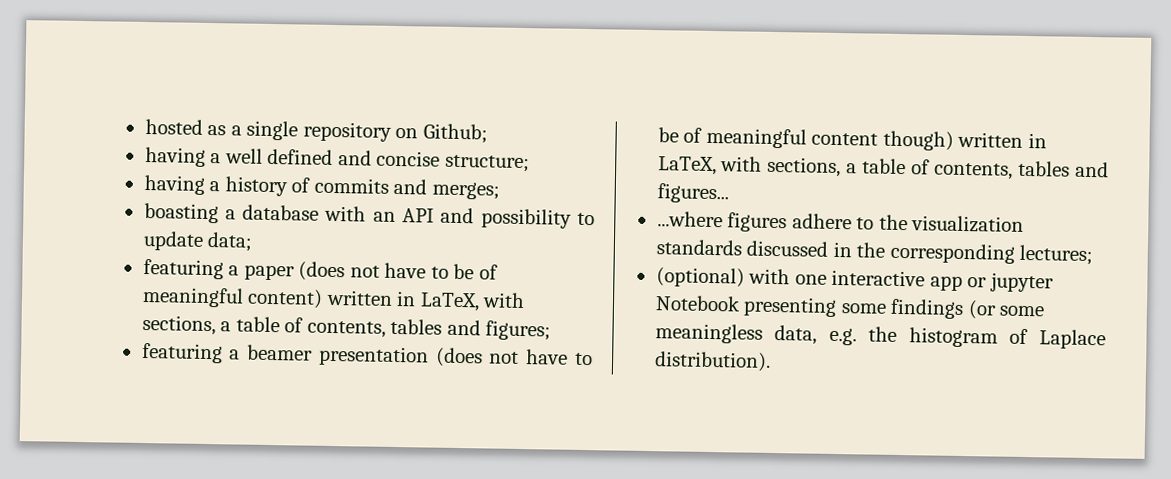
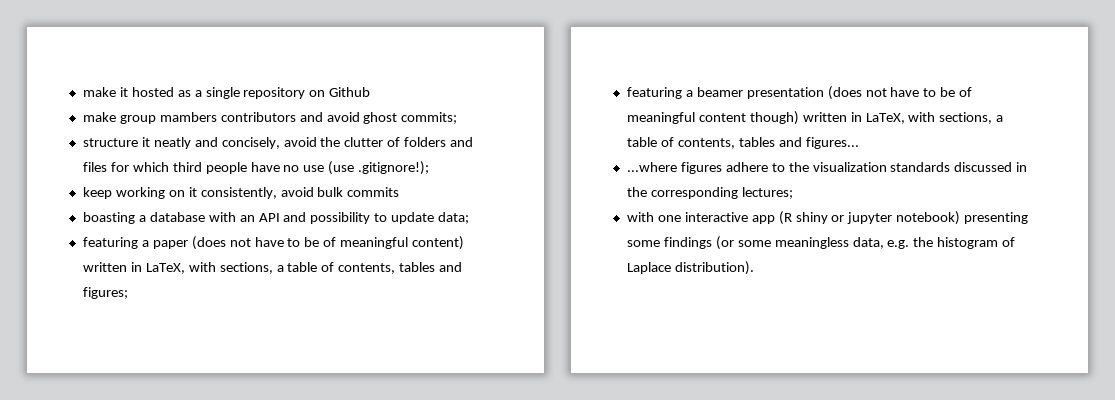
- hosted as a single repository on Github;
- having a well defined and concise structure;
- having a history of commits and merges;
+ make it hosted as a single repository on Github
+ make group mambers contributors and avoid ghost commits;
+ structure it neatly and concisely, avoid the clutter of folders and files for which third people have no use (use .gitignore!);
+ keep working on it consistently, avoid bulk commits
- (optional) with one interactive app or jupyter Notebook presenting some findings (or some meaningless data, e.g. the histogram of Laplace distribution).
+ with one interactive app (R shiny or jupyter notebook) presenting some findings (or some meaningless data, e.g. the histogram of Laplace distribution).

